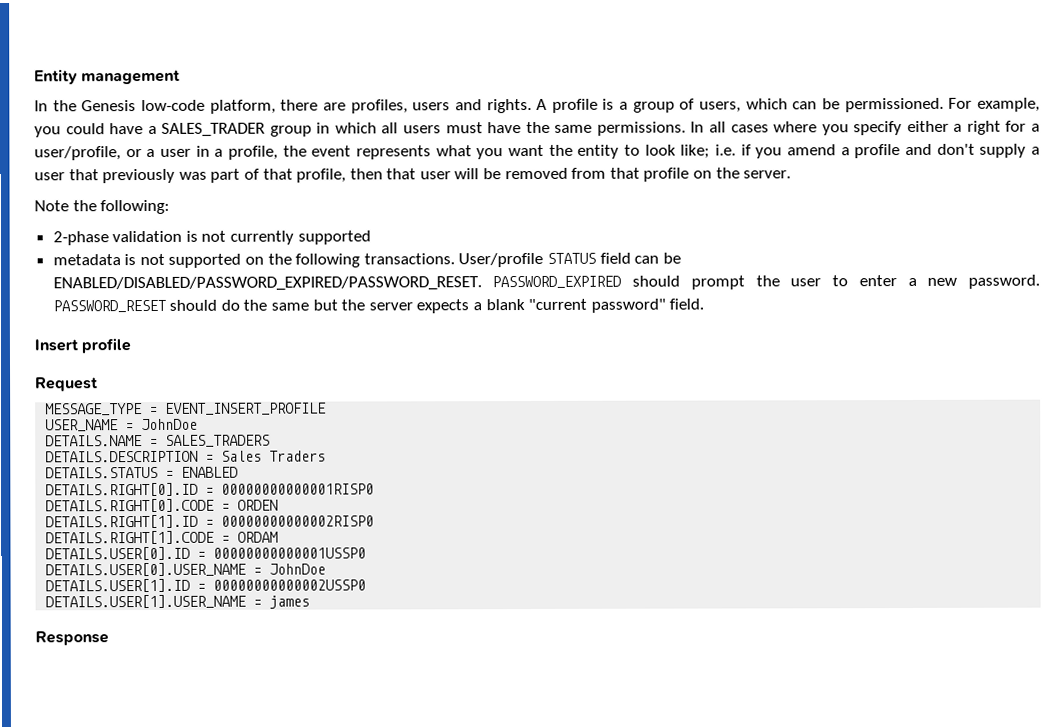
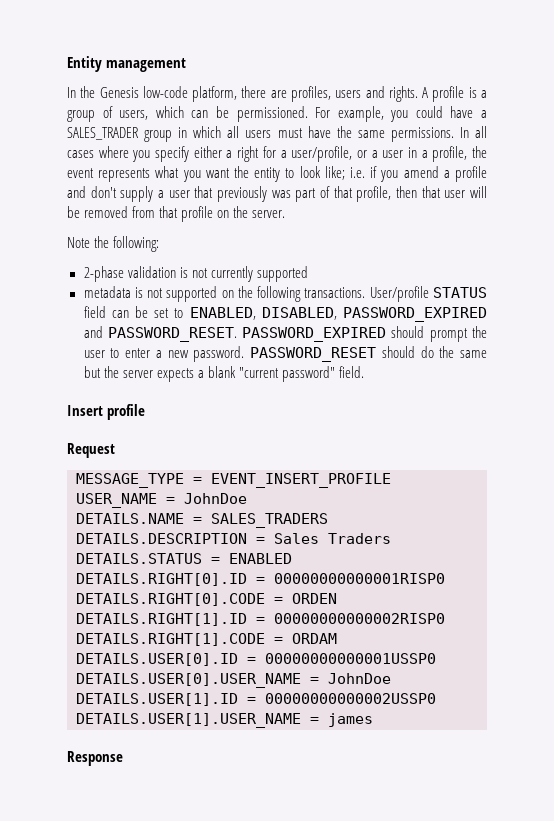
- User/profile STATUS field can be ENABLED/DISABLED/PASSWORD_EXPIRED/PASSWORD_RESET.
+ User/profile STATUS field can be set to ENABLED, DISABLED, PASSWORD_EXPIRED and PASSWORD_RESET.

